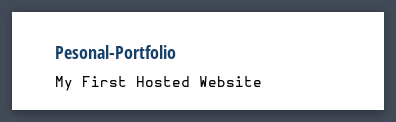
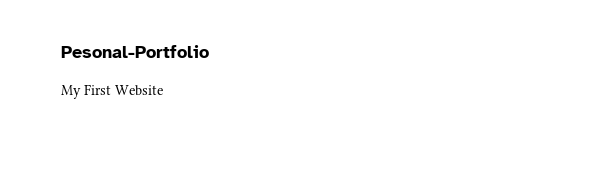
- My First Hosted Website
+ My First Website

